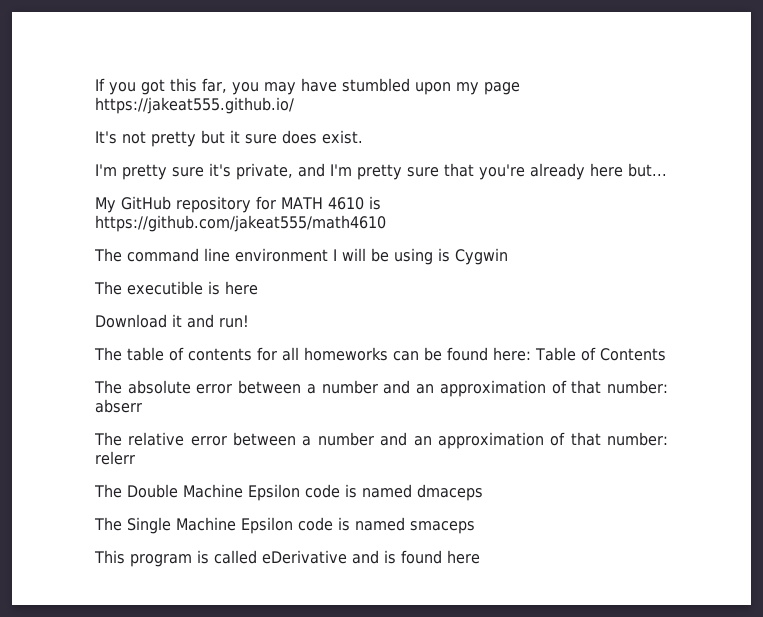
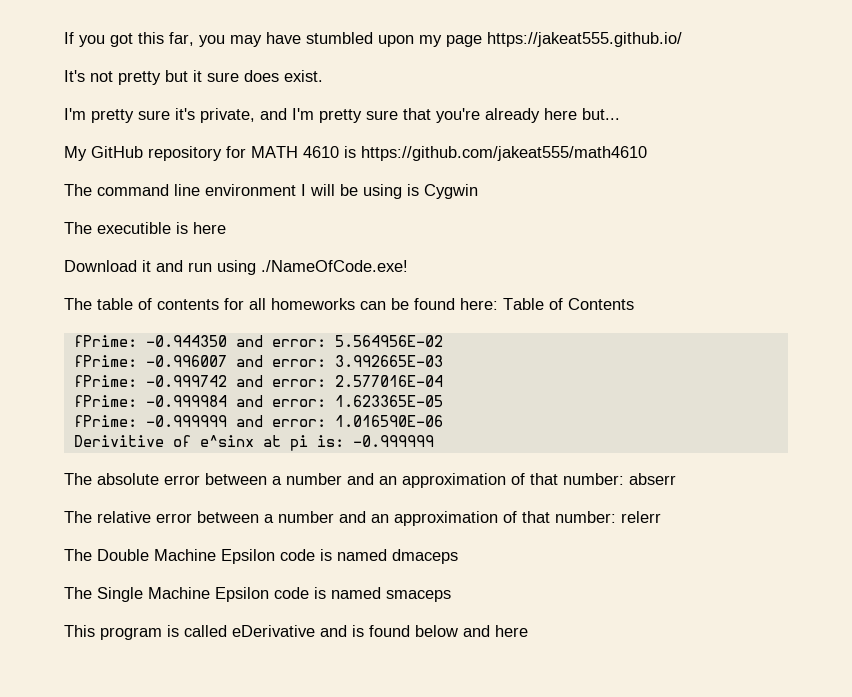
- Download it and run!
+ Download it and run using ./NameOfCode.exe!
+ fPrime: -0.944350 and error: 5.564956E-02
+ fPrime: -0.996007 and error: 3.992665E-03
+ fPrime: -0.999742 and error: 2.577016E-04
+ fPrime: -0.999984 and error: 1.623365E-05
+ fPrime: -0.999999 and error: 1.016590E-06
+ Derivitive of e^sinx at pi is: -0.999999
- This program is called eDerivative and is found here
+ This program is called eDerivative and is found below and here

